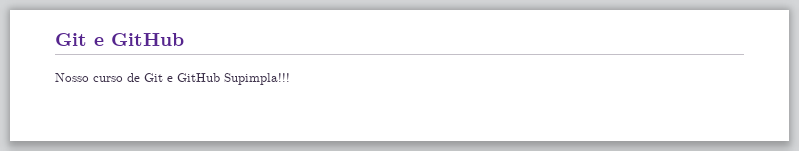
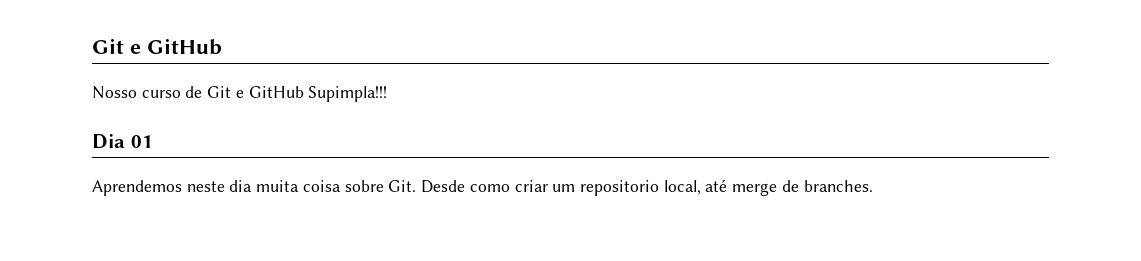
+ Dia 01
+ Aprendemos neste dia muita coisa sobre Git. Desde como criar um repositorio local, até merge de branches.

